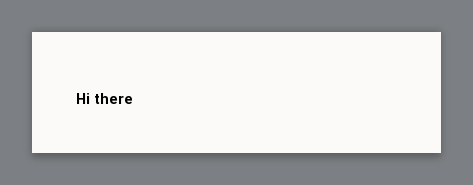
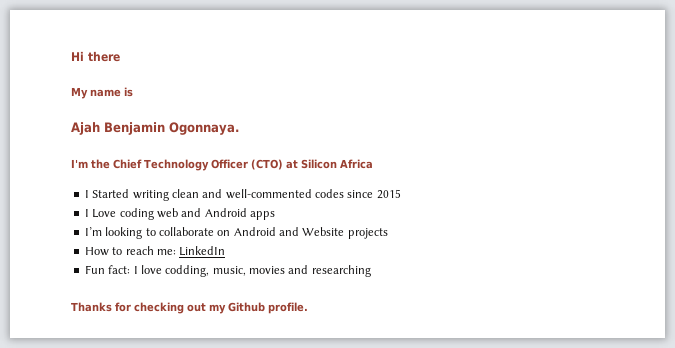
+ My name is
+ Ajah Benjamin Ogonnaya.
+ I'm the Chief Technology Officer (CTO) at Silicon Africa
+ I Started writing clean and well-commented codes since 2015
+ I Love coding web and Android apps
+ I’m looking to collaborate on Android and Website projects
+ How to reach me: LinkedIn
+ Fun fact: I love codding, music, movies and researching
+ Thanks for checking out my Github profile.

